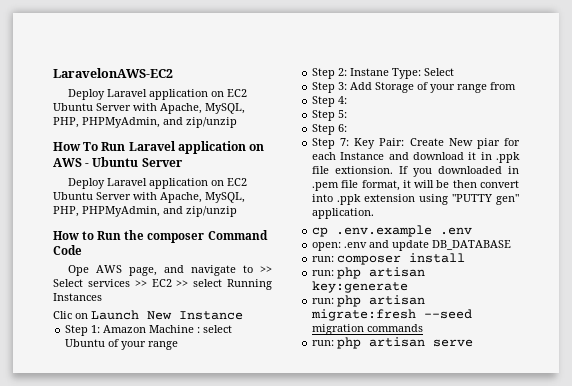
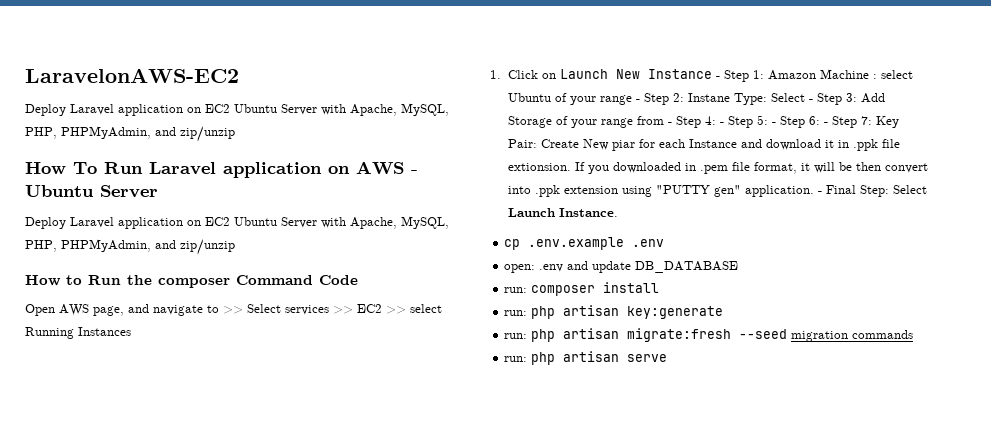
- Ope AWS page, and navigate to >> Select services >> EC2 >> select Running Instances
+ Open AWS page, and navigate to >> Select services >> EC2 >> select Running Instances
- Clic on Launch New Instance
- Step 1: Amazon Machine : select Ubuntu of your range
- Step 2: Instane Type: Select
- Step 3: Add Storage of your range from
- Step 4:
- Step 5:
- Step 6:
- Step 7: Key Pair: Create New piar for each Instance and download it in .ppk file extionsion.
+ 1. Click on Launch New Instance - Step 1: Amazon Machine : select Ubuntu of your range - Step 2: Instane Type: Select - Step 3: Add Storage of your range from - Step 4: - Step 5: - Step 6: - Step 7: Key Pair: Create New piar for each Instance and download it in .ppk file extionsion.
+ - Final Step: Select Launch Instance.

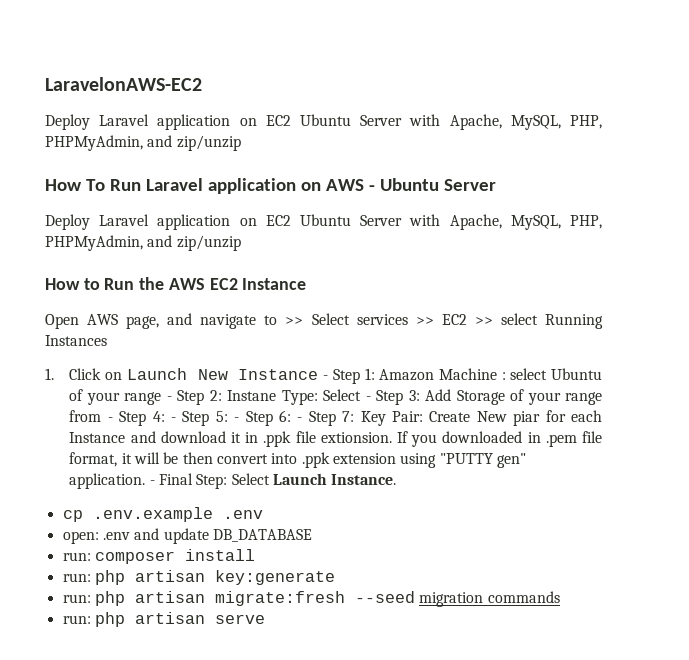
- How to Run the composer Command Code
+ How to Run the AWS EC2 Instance

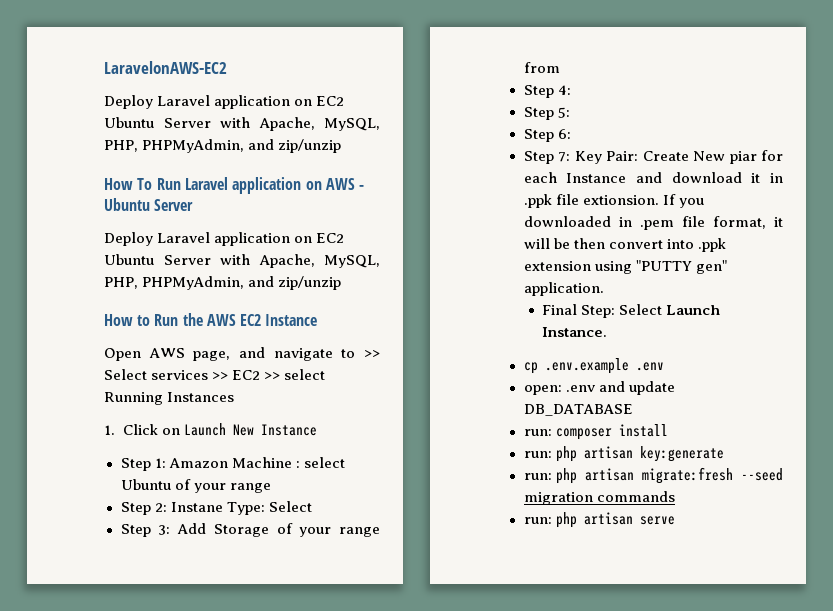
- 1. Click on Launch New Instance - Step 1: Amazon Machine : select Ubuntu of your range - Step 2: Instane Type: Select - Step 3: Add Storage of your range from - Step 4: - Step 5: - Step 6: - Step 7: Key Pair: Create New piar for each Instance and download it in .ppk file extionsion.
+ 1. Click on Launch New Instance
+ Step 1: Amazon Machine : select Ubuntu of your range
+ Step 2: Instane Type: Select
+ Step 3: Add Storage of your range from
+ Step 4:
+ Step 5:
+ Step 6:
+ Step 7: Key Pair: Create New piar for each Instance and download it in .ppk file extionsion.
- If you downloaded in .pem file format, it will be then convert into .ppk extension using "PUTTY gen" application. - Final Step: Select Launch Instance.
+ If you downloaded in .pem file format, it will be then convert into .ppk extension using "PUTTY gen" application.
+ Final Step: Select Launch Instance.

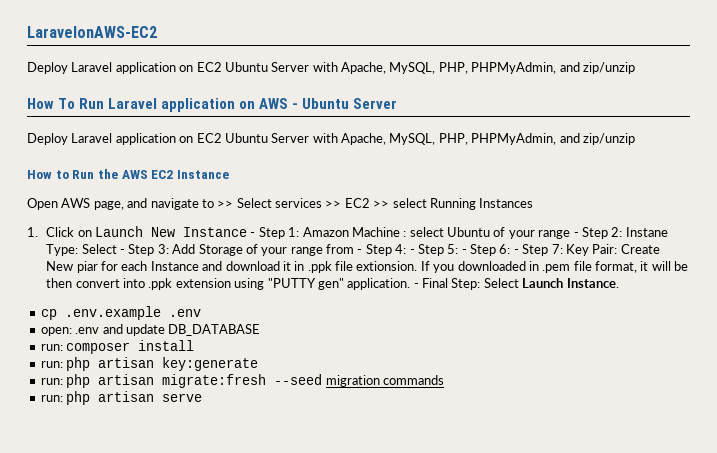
- 1. Click on Launch New Instance
- Step 1: Amazon Machine : select Ubuntu of your range
- Step 2: Instane Type: Select
- Step 3: Add Storage of your range from
- Step 4:
- Step 5:
- Step 6:
- Step 7: Key Pair: Create New piar for each Instance and download it in .ppk file extionsion.
+ 1. Click on Launch New Instance - Step 1: Amazon Machine : select Ubuntu of your range - Step 2: Instane Type: Select - Step 3: Add Storage of your range from - Step 4: - Step 5: - Step 6: - Step 7: Key Pair: Create New piar for each Instance and download it in .ppk file extionsion.
- If you downloaded in .pem file format, it will be then convert into .ppk extension using "PUTTY gen" application.
- Final Step: Select Launch Instance.
+ If you downloaded in .pem file format, it will be then convert into .ppk extension using "PUTTY gen" application. - Final Step: Select Launch Instance.

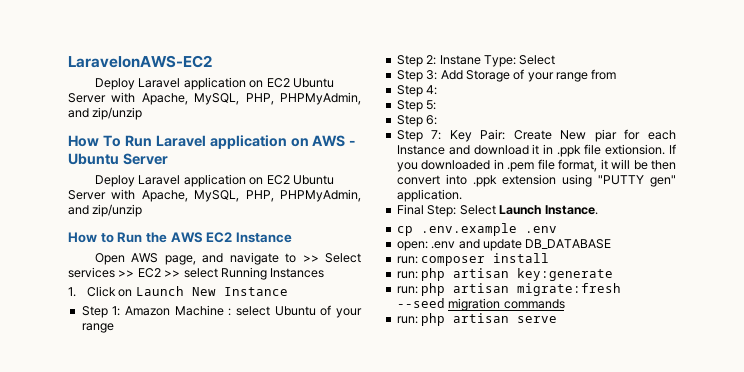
- 1. Click on Launch New Instance - Step 1: Amazon Machine : select Ubuntu of your range - Step 2: Instane Type: Select - Step 3: Add Storage of your range from - Step 4: - Step 5: - Step 6: - Step 7: Key Pair: Create New piar for each Instance and download it in .ppk file extionsion.
+ 1. Click on Launch New Instance
+ Step 1: Amazon Machine : select Ubuntu of your range
+ Step 2: Instane Type: Select
+ Step 3: Add Storage of your range from
+ Step 4:
+ Step 5:
+ Step 6:
+ Step 7: Key Pair: Create New piar for each Instance and download it in .ppk file extionsion.
- If you downloaded in .pem file format, it will be then convert into .ppk extension using "PUTTY gen" application. - Final Step: Select Launch Instance.
+ If you downloaded in .pem file format, it will be then convert into .ppk extension using "PUTTY gen" application.
+ Final Step: Select Launch Instance.

